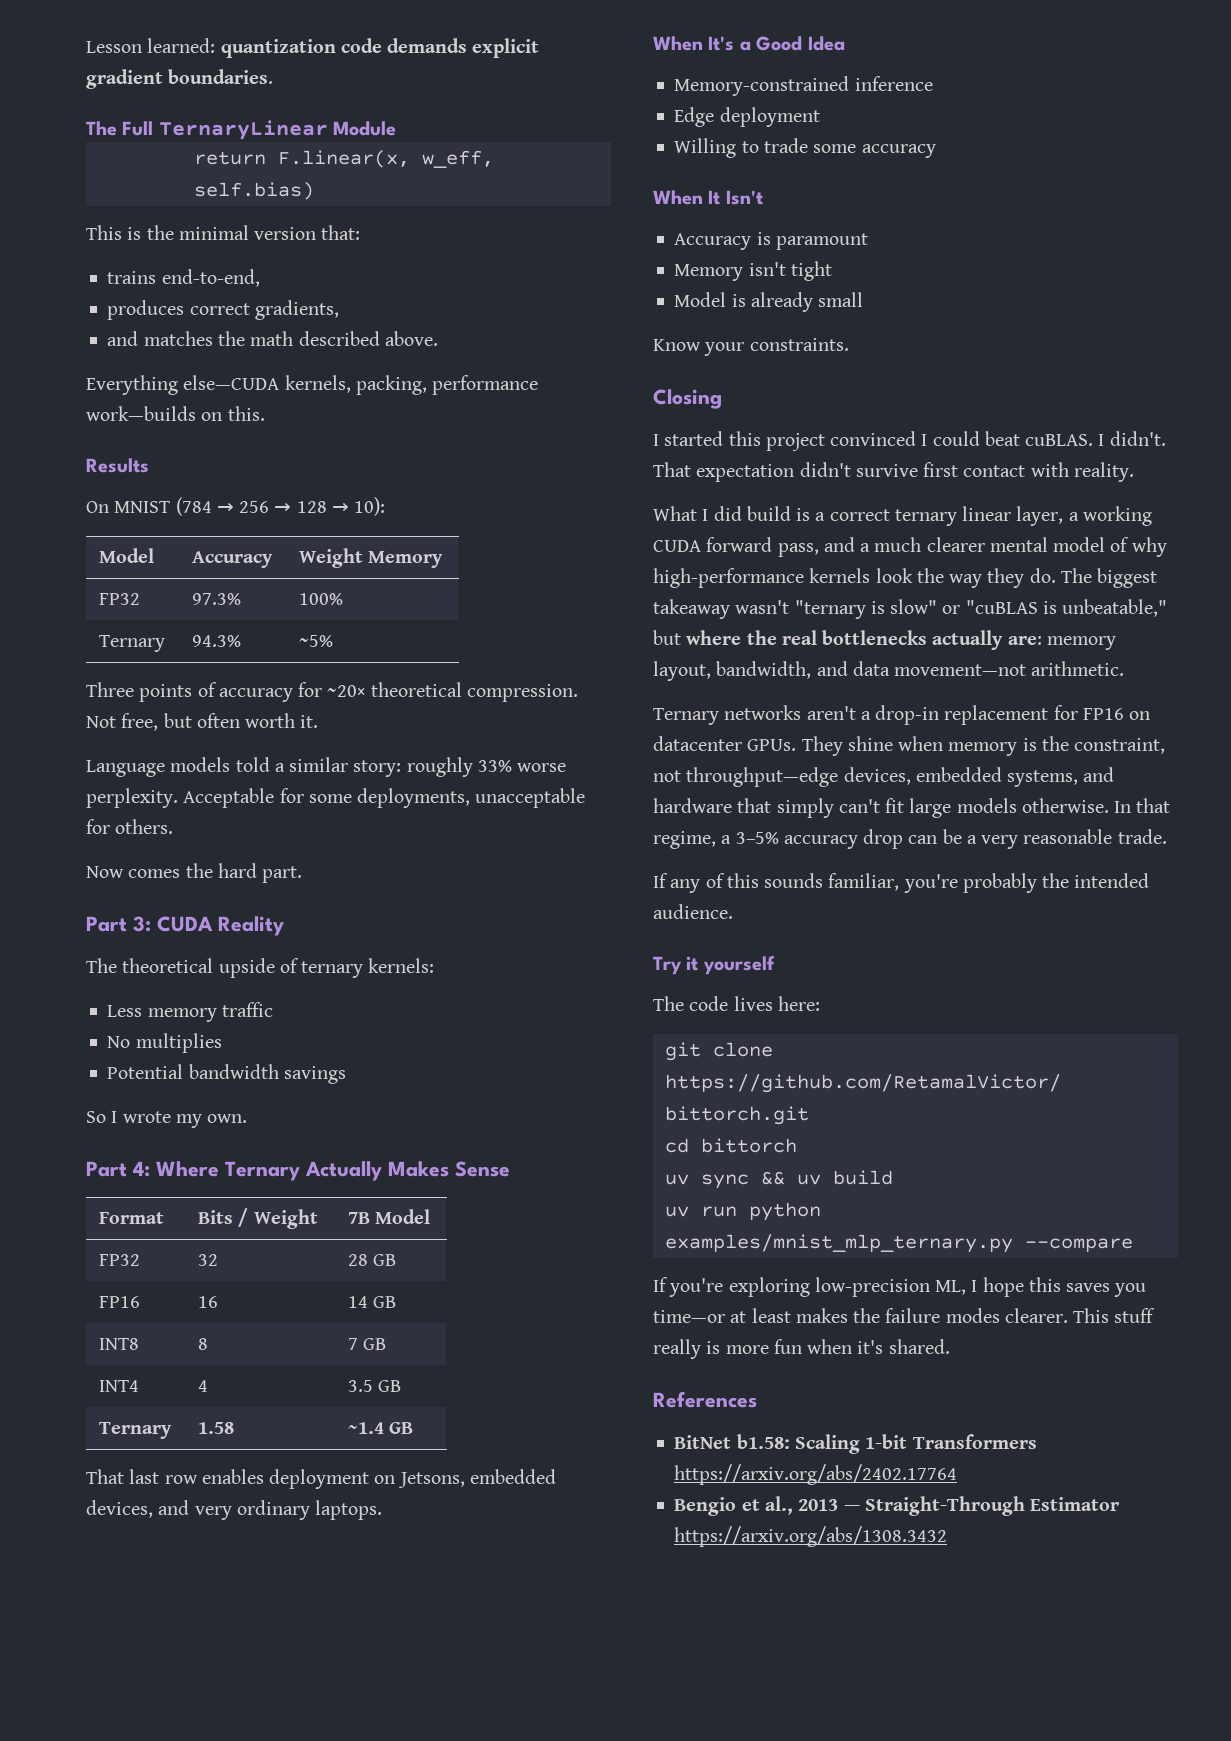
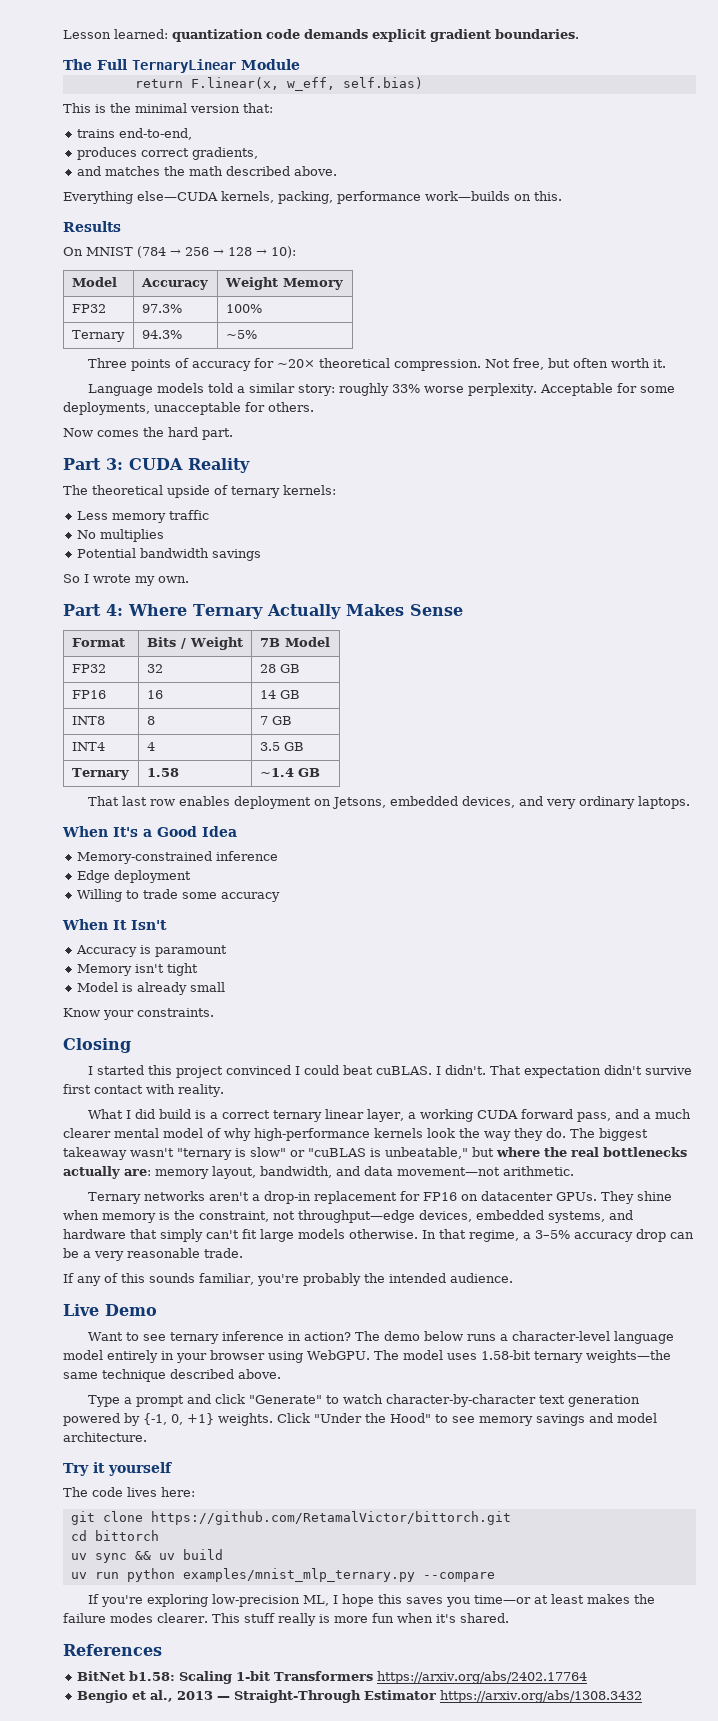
+ Live Demo
+ Want to see ternary inference in action? The demo below runs a character-level language model entirely in your browser using WebGPU. The model uses 1.58-bit ternary weights—the same technique described above.
+ Type a prompt and click "Generate" to watch character-by-character text generation powered by {-1, 0, +1} weights. Click "Under the Hood" to see memory savings and model architecture.

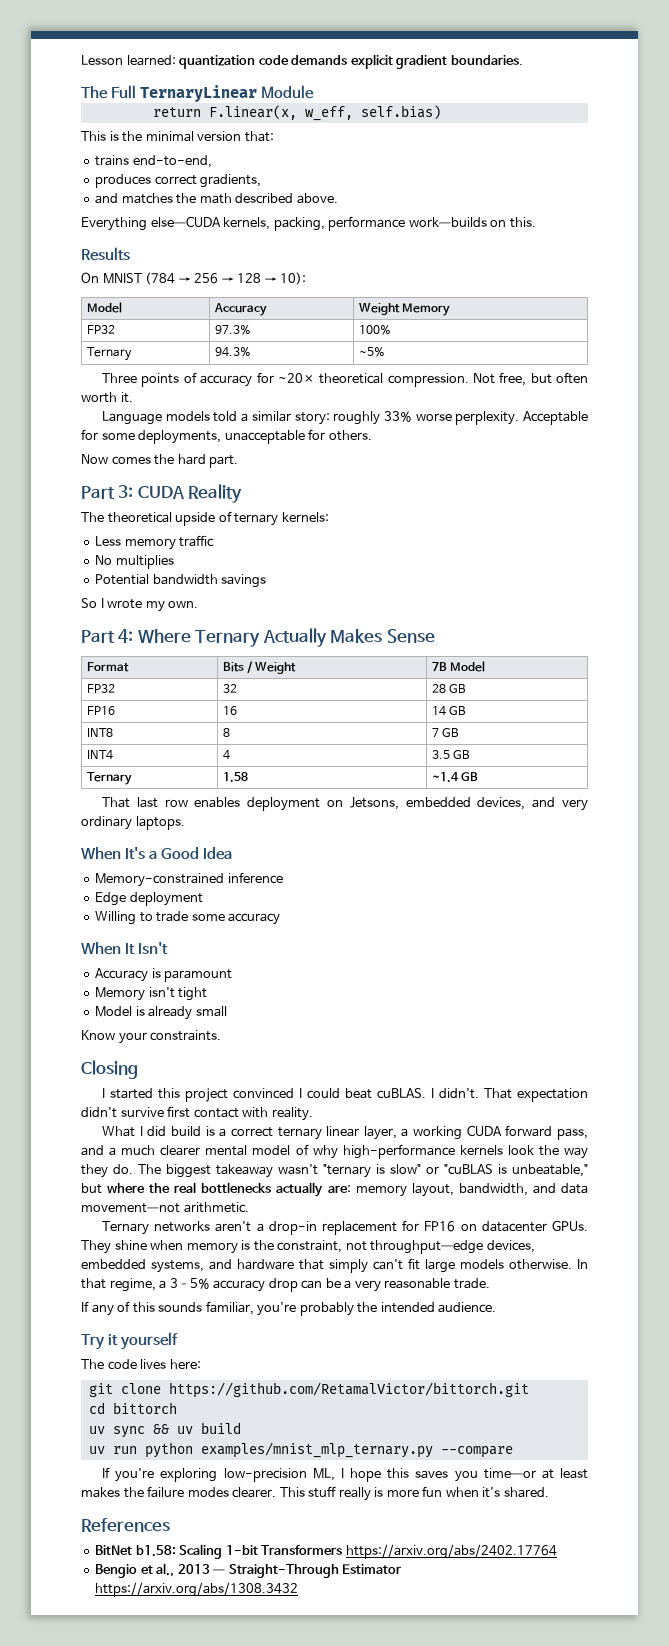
- Live Demo
- Want to see ternary inference in action? The demo below runs a character-level language model entirely in your browser using WebGPU. The model uses 1.58-bit ternary weights—the same technique described above.
- Type a prompt and click "Generate" to watch character-by-character text generation powered by {-1, 0, +1} weights. Click "Under the Hood" to see memory savings and model architecture.

